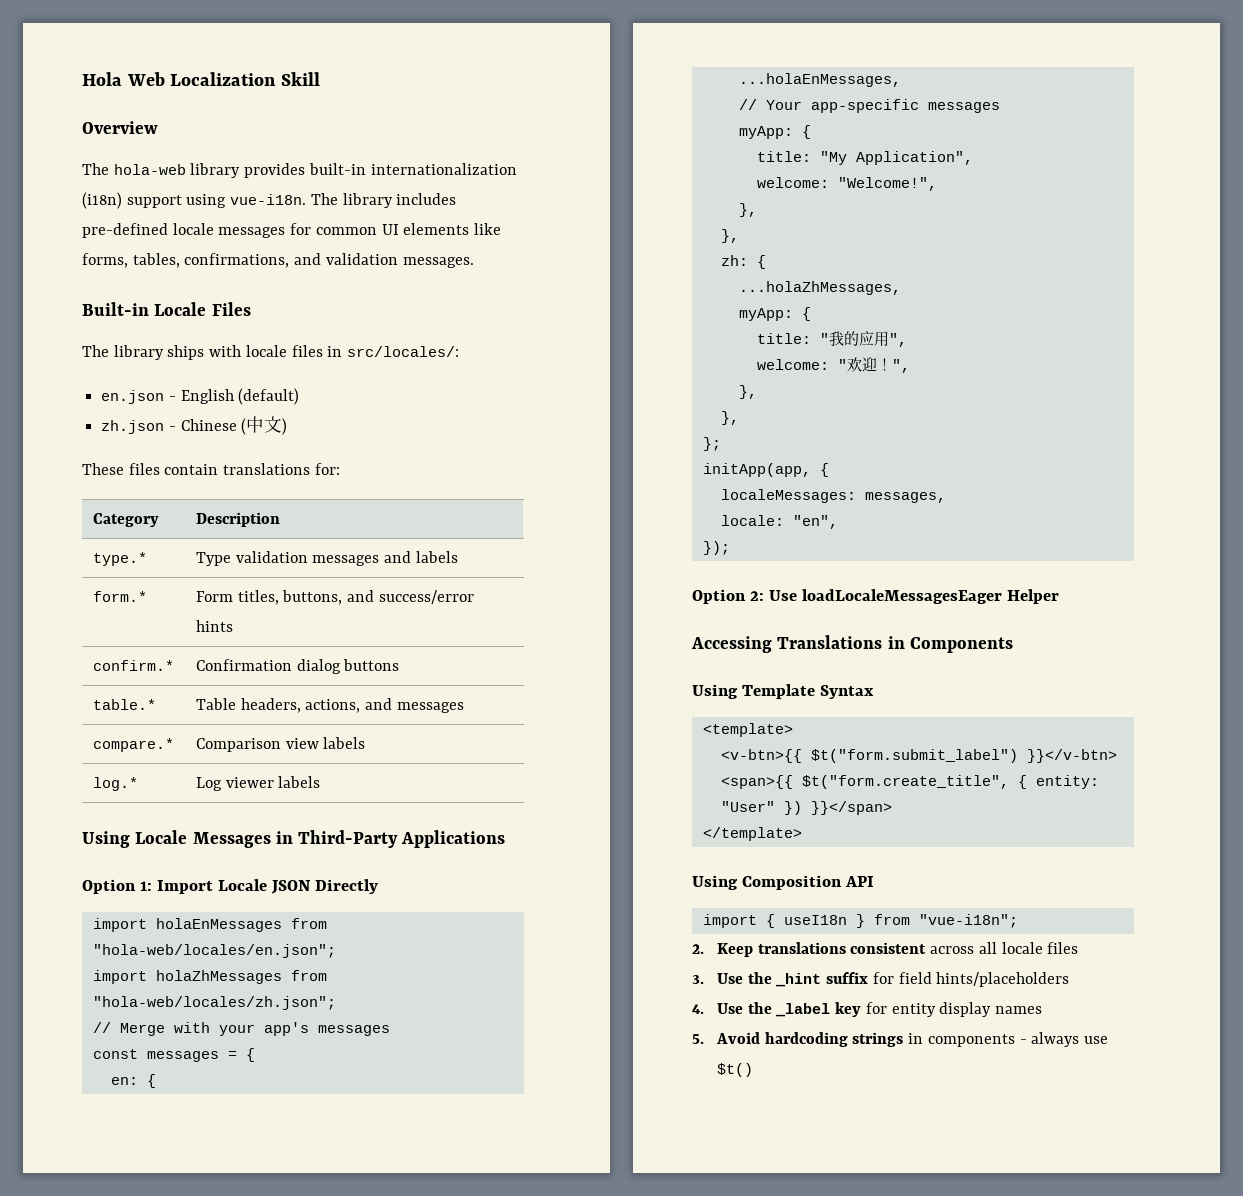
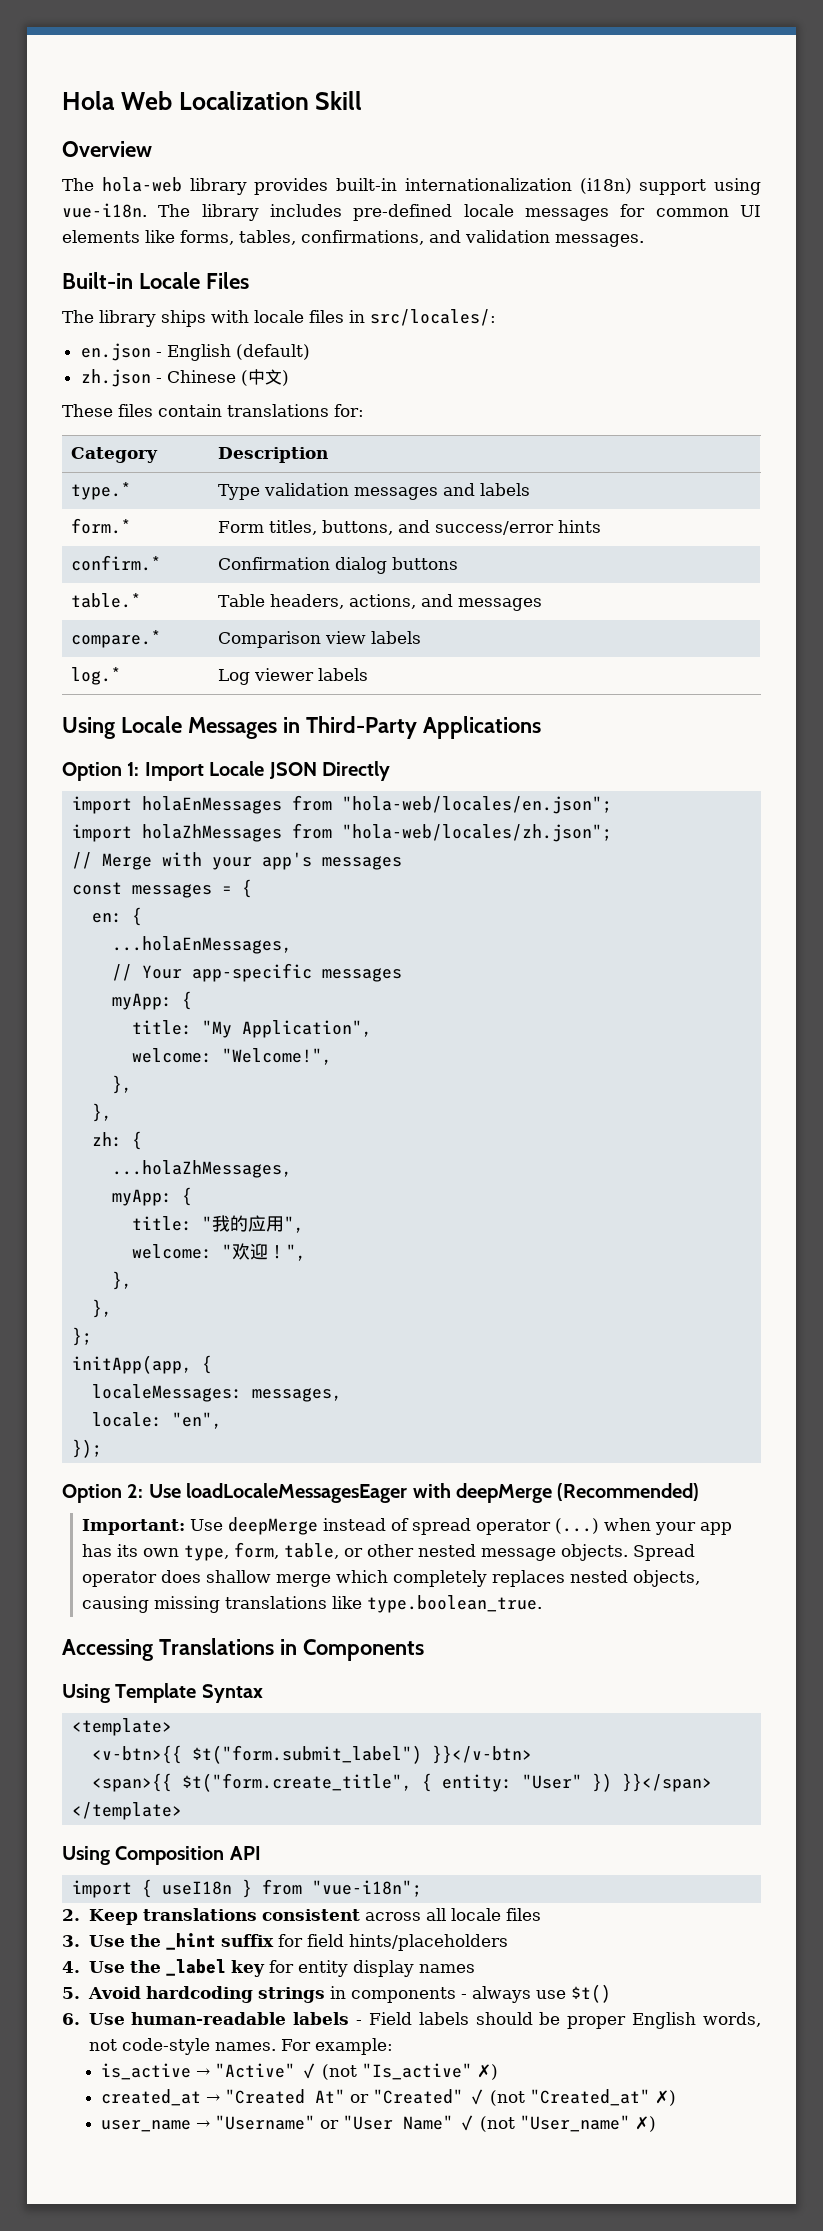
- Option 2: Use loadLocaleMessagesEager Helper
+ Option 2: Use loadLocaleMessagesEager with deepMerge (Recommended)
+ Important: Use deepMerge instead of spread operator (...) when your app has its own type, form, table, or other nested message objects. Spread operator does shallow merge which completely replaces nested objects, causing missing translations like type.boolean_true.
+ 6. Use human-readable labels - Field labels should be proper English words, not code-style names. For example:
+ is_active → "Active" ✓ (not "Is_active" ✗)
+ created_at → "Created At" or "Created" ✓ (not "Created_at" ✗)
+ user_name → "Username" or "User Name" ✓ (not "User_name" ✗)

